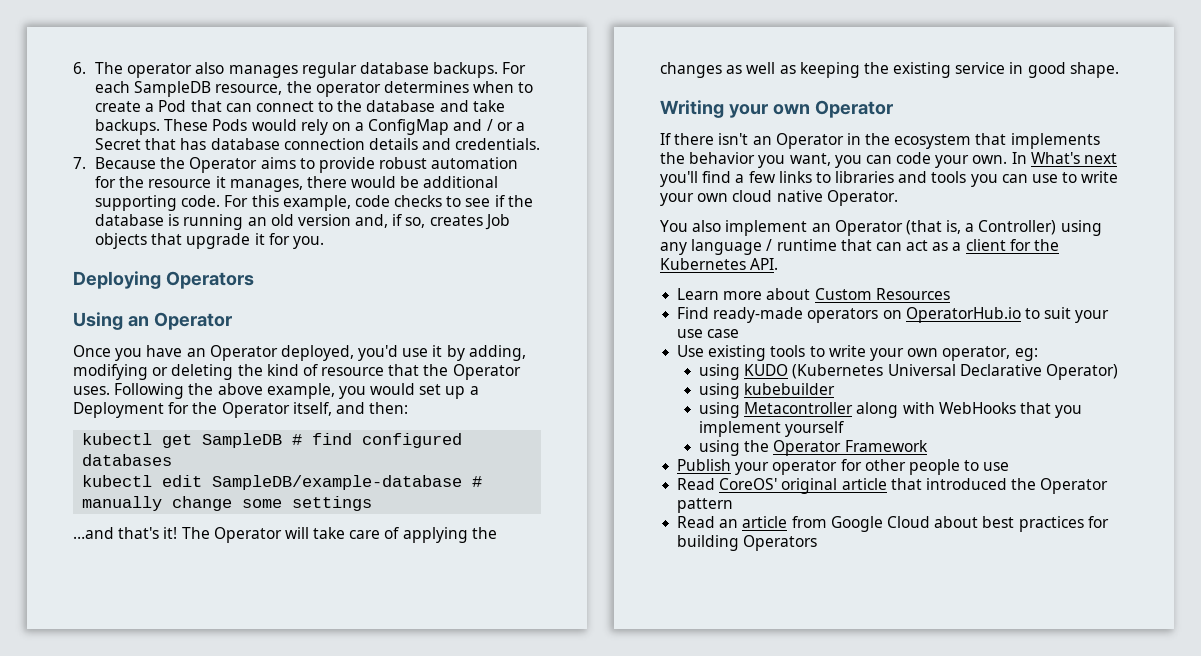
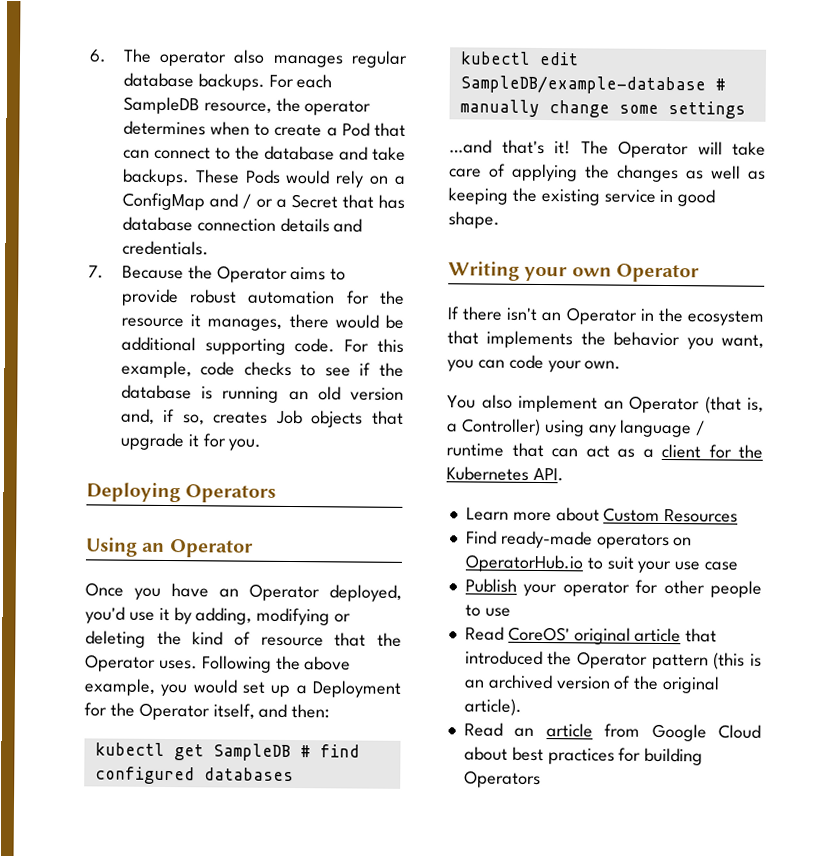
- In What's next you'll find a few links to libraries and tools you can use to write your own cloud native Operator.
- Use existing tools to write your own operator, eg:
- using KUDO (Kubernetes Universal Declarative Operator)
- using kubebuilder
- using Metacontroller along with WebHooks that you implement yourself
- using the Operator Framework
- Read CoreOS' original article that introduced the Operator pattern
+ Read CoreOS' original article that introduced the Operator pattern (this is an archived version of the original article).

